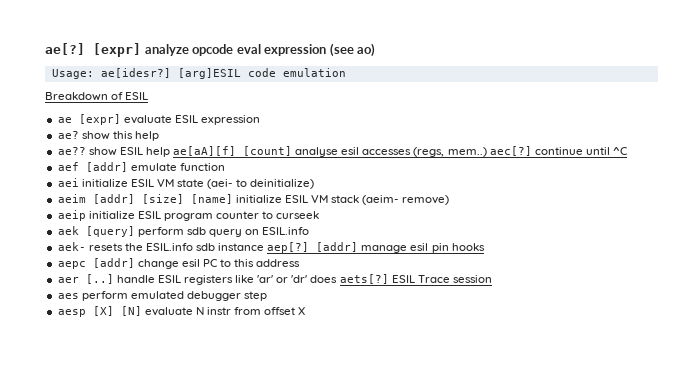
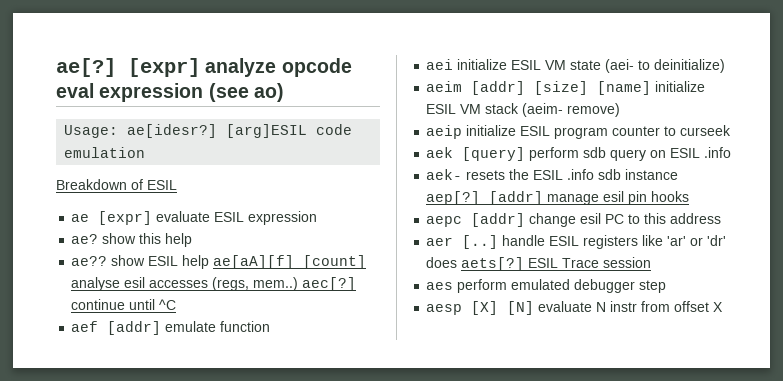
- aek [query] perform sdb query on ESIL.info
+ aek [query] perform sdb query on ESIL .info
- aek- resets the ESIL.info sdb instance aep[?]
+ aek- resets the ESIL .info sdb instance aep[?]

